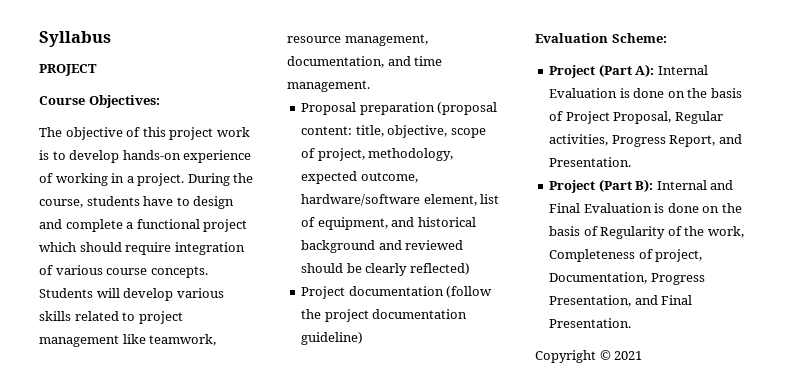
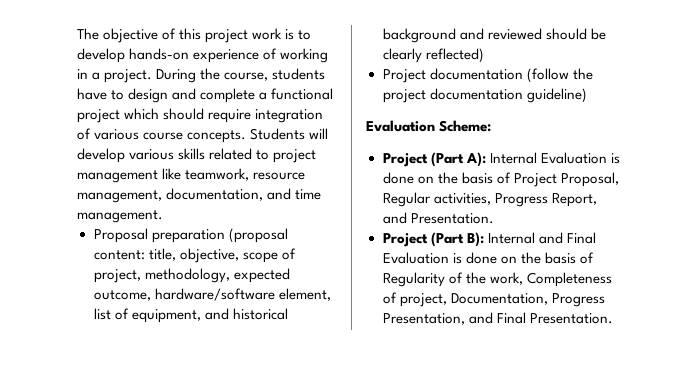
- Syllabus
- PROJECT
- Course Objectives:
- Copyright © 2021

